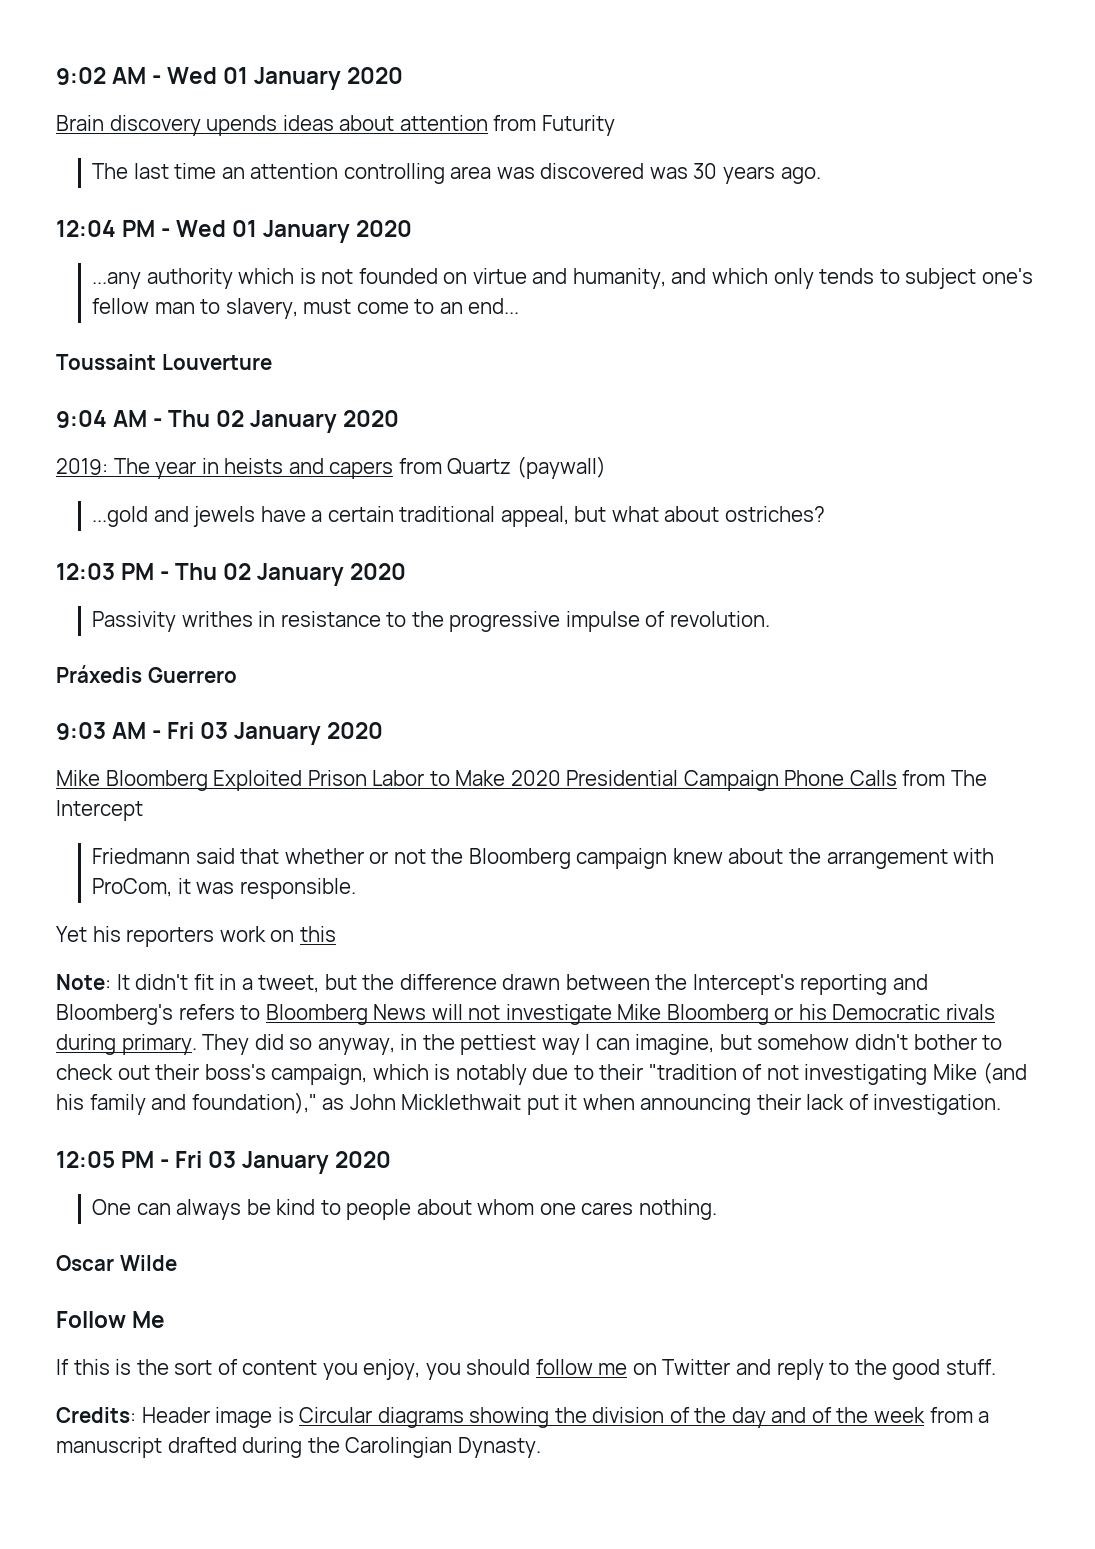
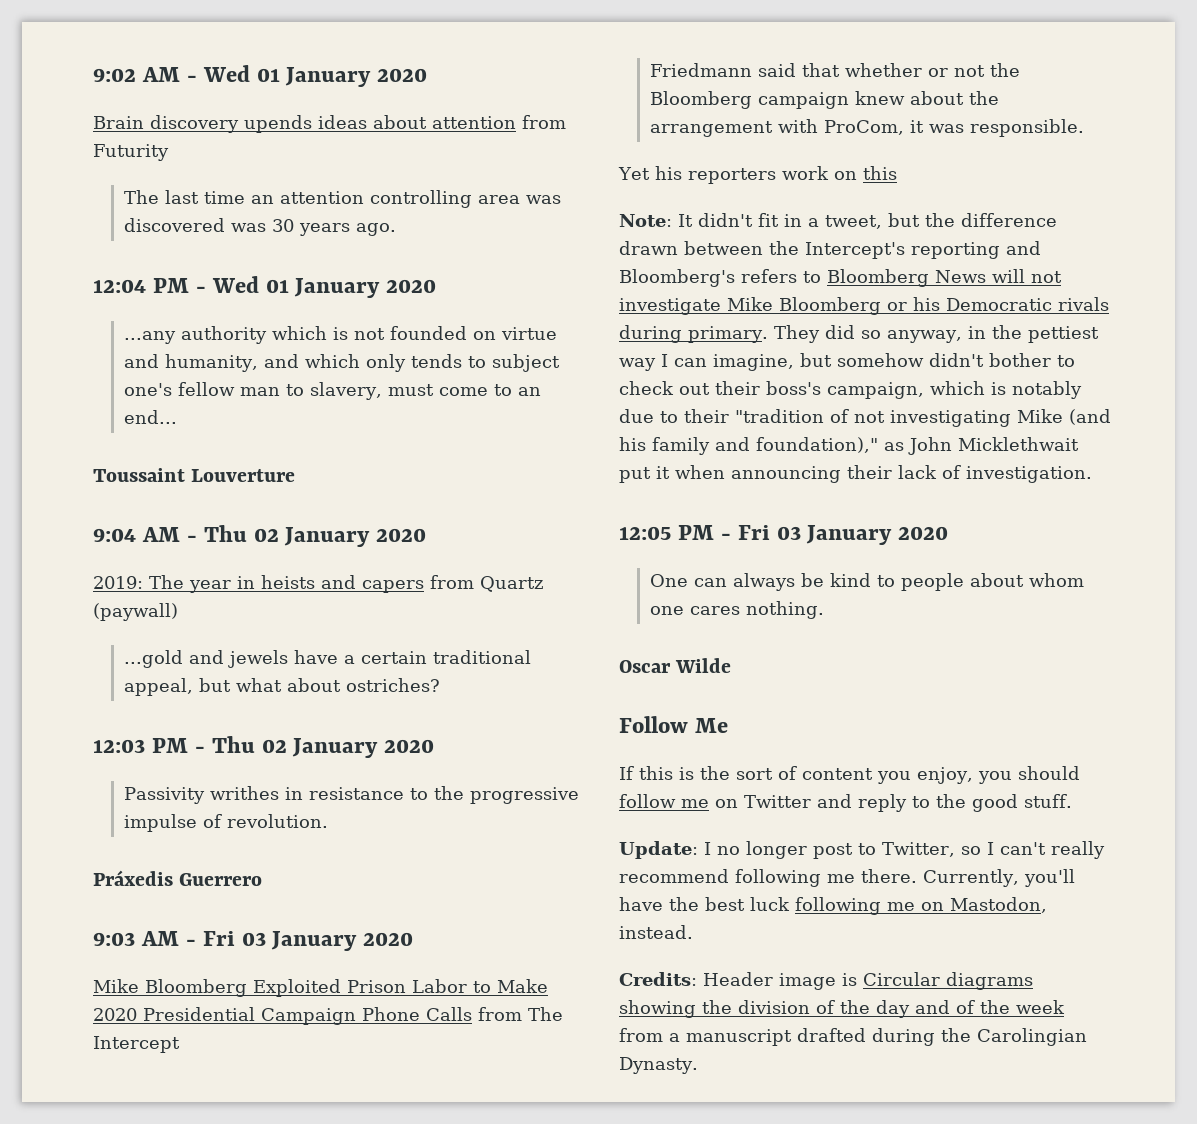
+ Update: I no longer post to Twitter, so I can't really recommend following me there. Currently, you'll have the best luck following me on Mastodon, instead.

